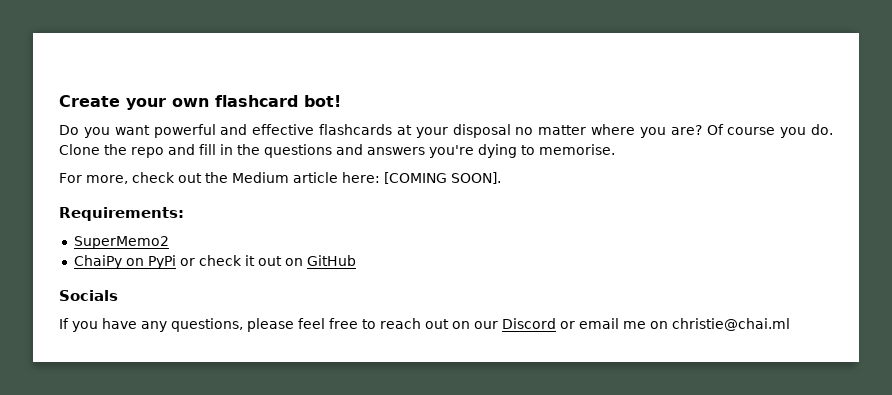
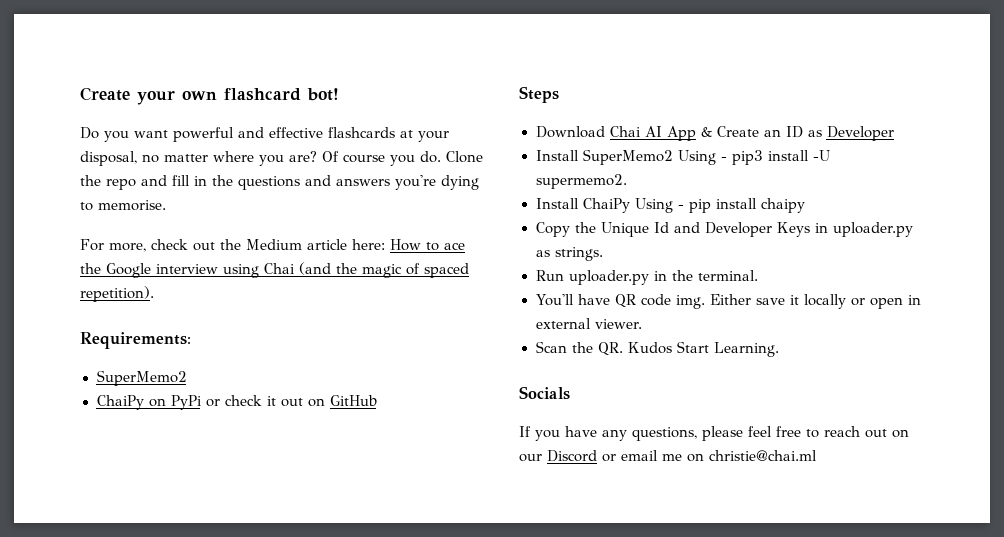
- Do you want powerful and effective flashcards at your disposal no matter where you are?
+ Do you want powerful and effective flashcards at your disposal, no matter where you are?
- For more, check out the Medium article here: [COMING SOON].
+ For more, check out the Medium article here: How to ace the Google interview using Chai (and the magic of spaced repetition).
+ Steps
+ Download Chai AI App & Create an ID as Developer
+ Install SuperMemo2 Using - pip3 install -U supermemo2.
+ Install ChaiPy Using - pip install chaipy
+ Copy the Unique Id and Developer Keys in uploader.py as strings.
+ Run uploader.py in the terminal.
+ You'll have QR code img. Either save it locally or open in external viewer.
+ Scan the QR. Kudos Start Learning.

